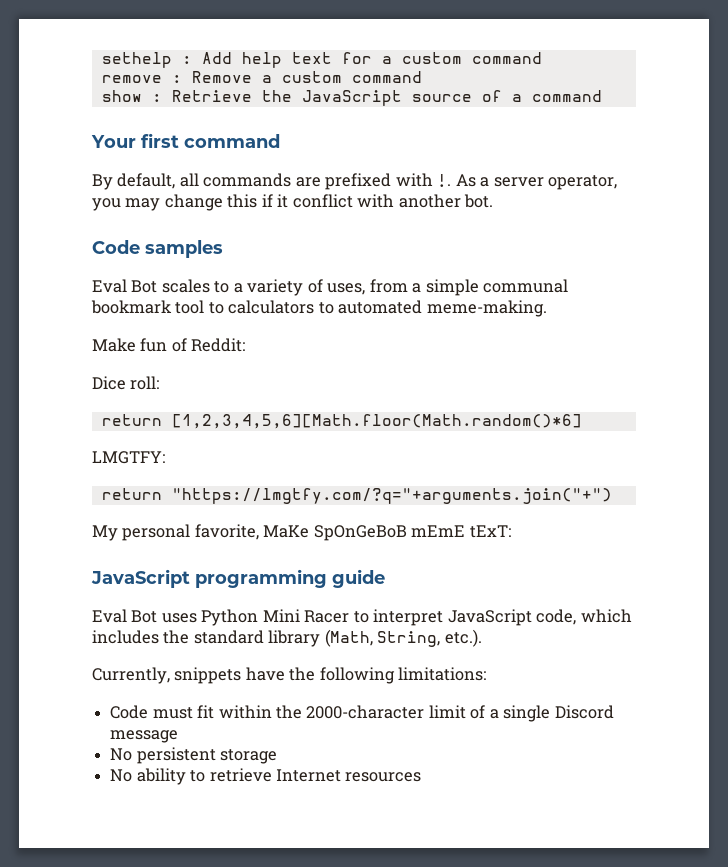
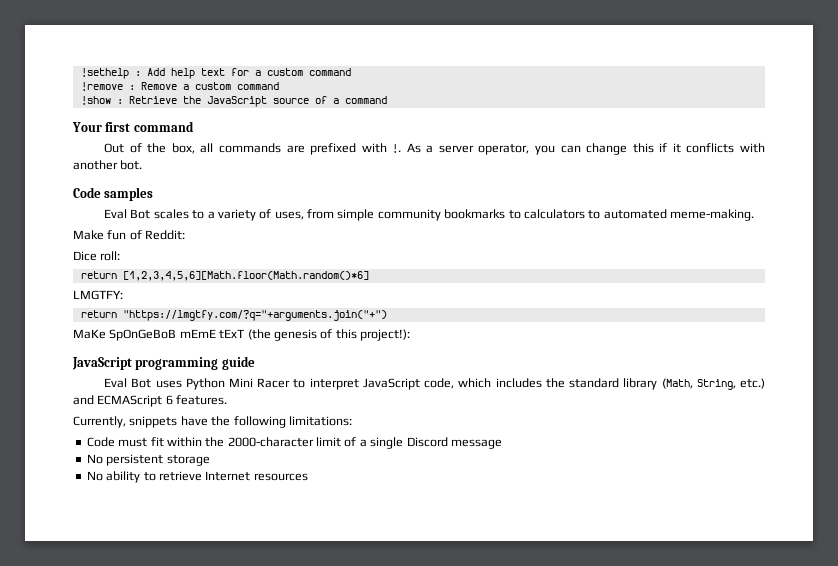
- sethelp : Add help text for a custom command
+ !sethelp : Add help text for a custom command
- remove : Remove a custom command
+ !remove : Remove a custom command
- show : Retrieve the JavaScript source of a command
+ !show : Retrieve the JavaScript source of a command
- By default, all commands are prefixed with !.
+ Out of the box, all commands are prefixed with !.
- As a server operator, you may change this if it conflict with another bot.
+ As a server operator, you can change this if it conflicts with another bot.
- Eval Bot scales to a variety of uses, from a simple communal bookmark tool to calculators to automated meme-making.
+ Eval Bot scales to a variety of uses, from simple community bookmarks to calculators to automated meme-making.
- My personal favorite, MaKe SpOnGeBoB mEmE tExT:
+ MaKe SpOnGeBoB mEmE tExT (the genesis of this project!):
- Eval Bot uses Python Mini Racer to interpret JavaScript code, which includes the standard library (Math, String, etc.).
+ Eval Bot uses Python Mini Racer to interpret JavaScript code, which includes the standard library (Math, String, etc.) and ECMAScript 6 features.

